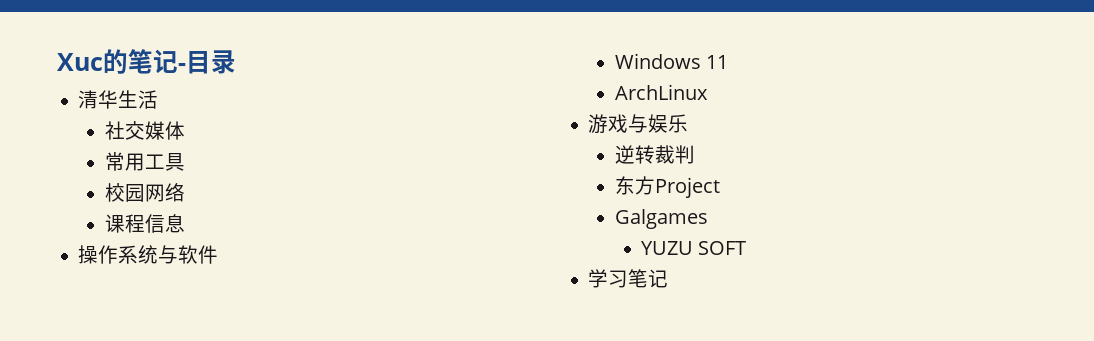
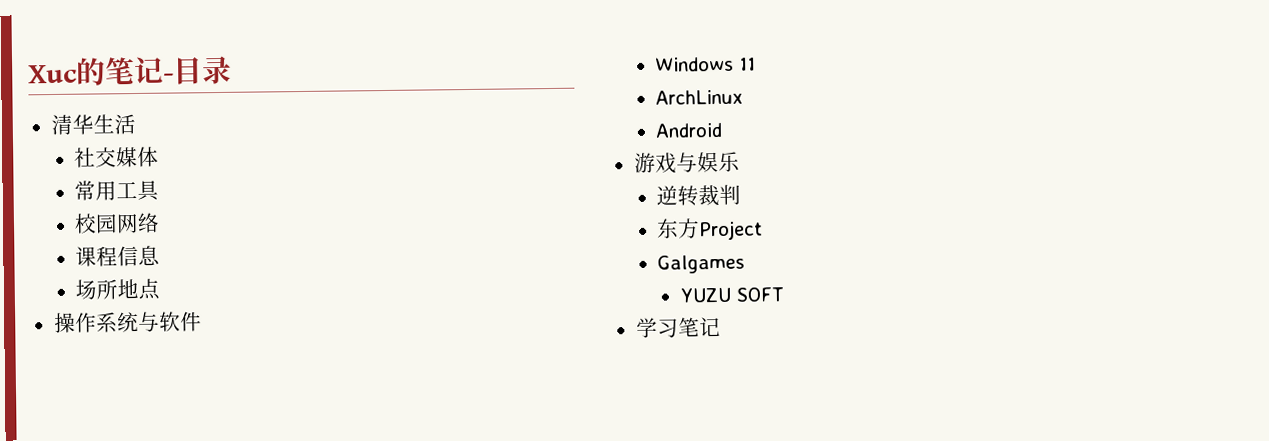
+ 场所地点
+ Android

